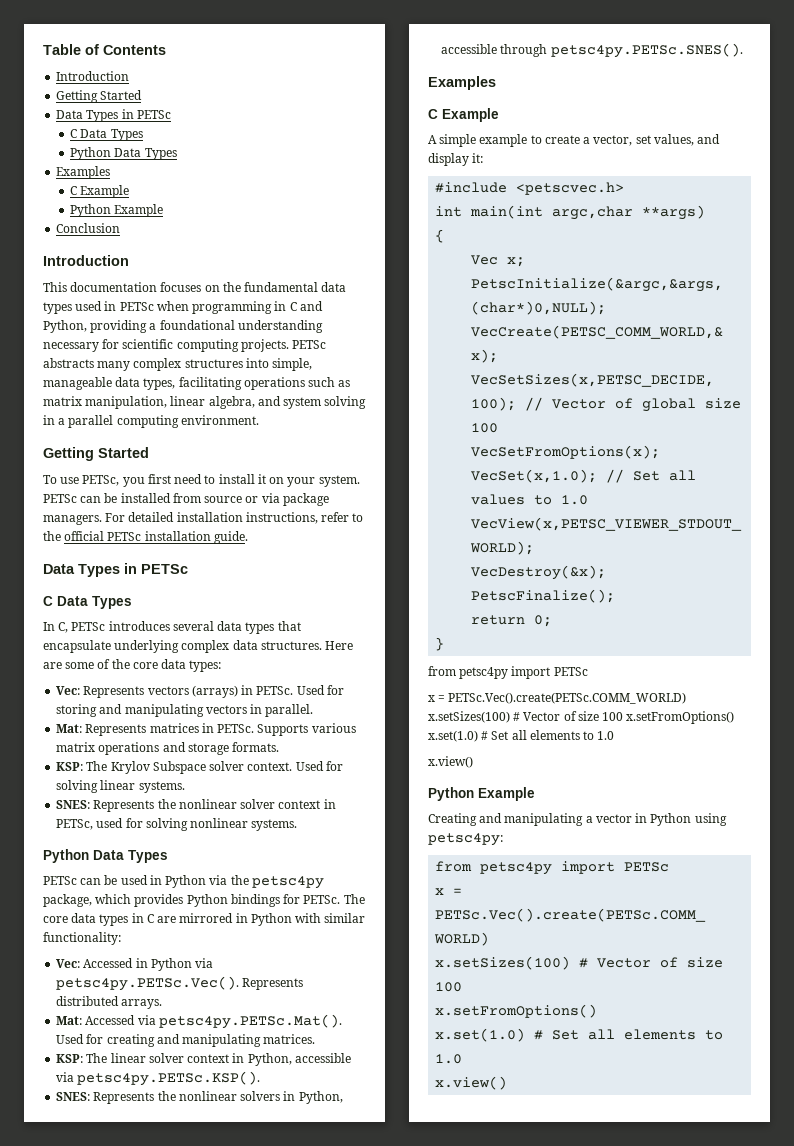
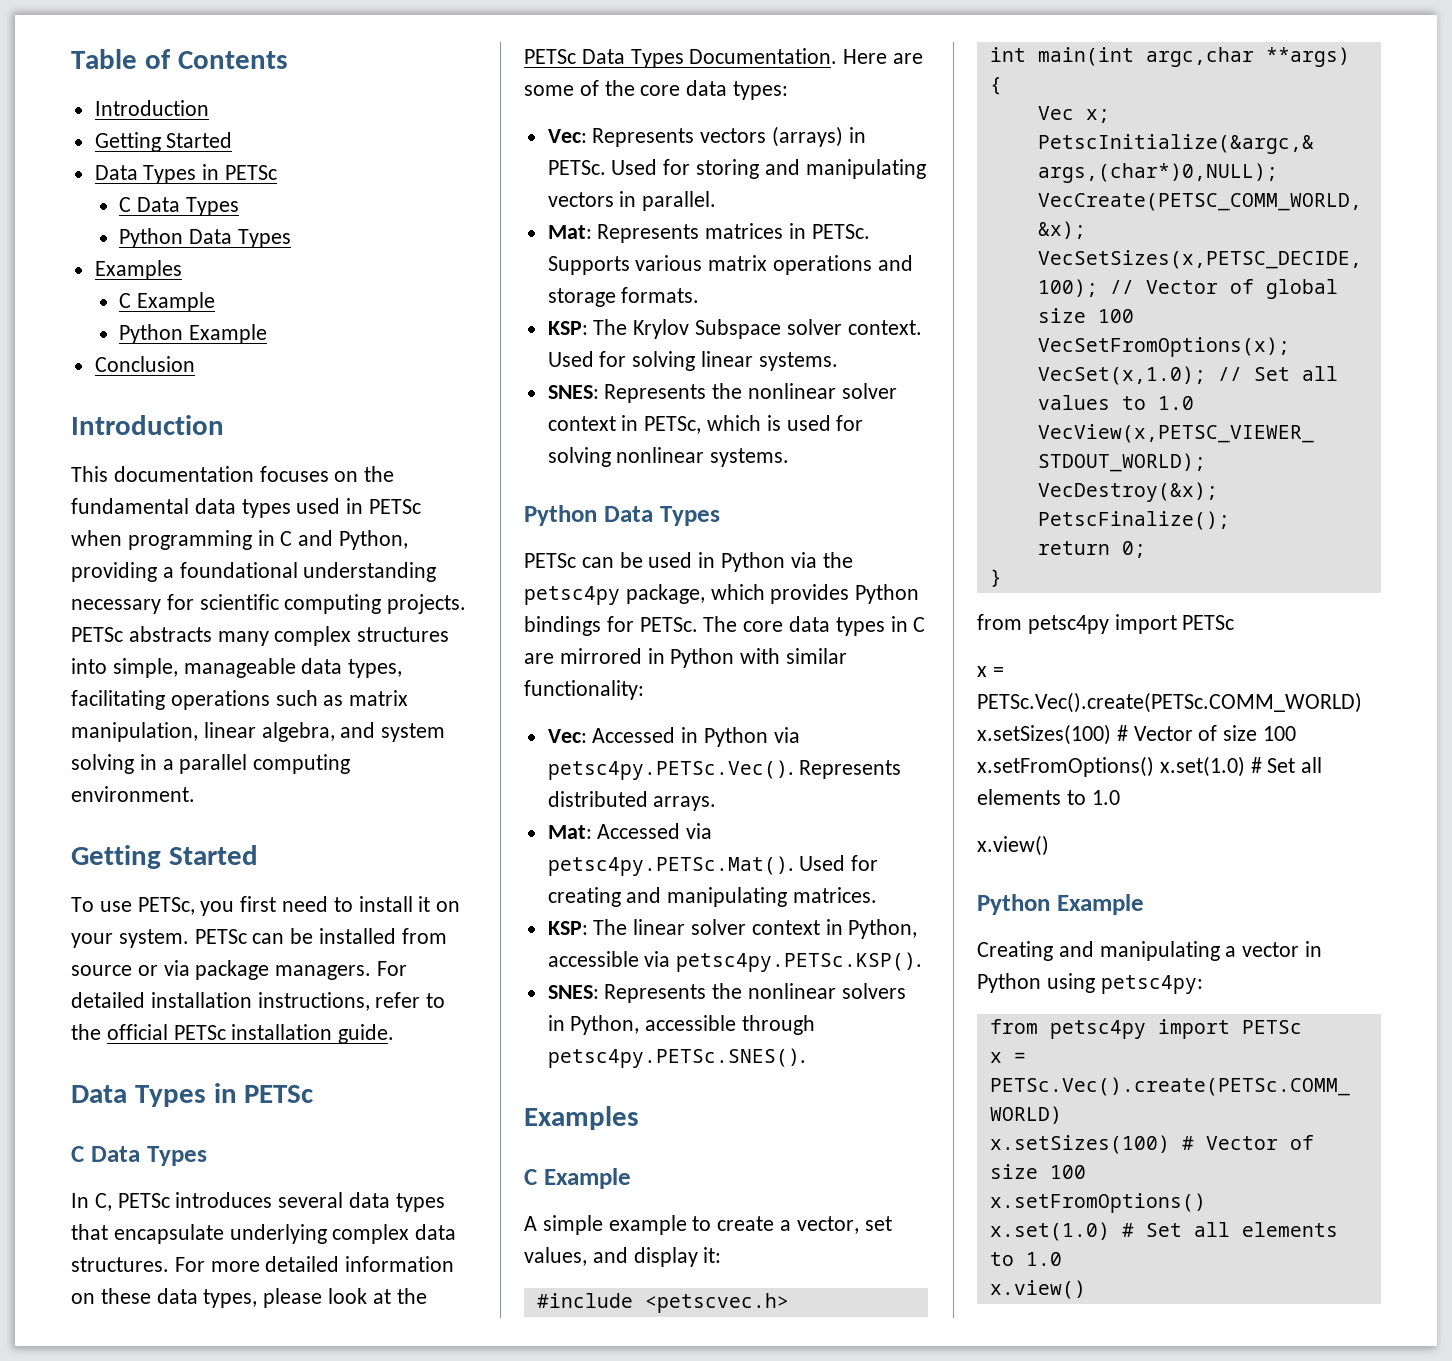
+ For more detailed information on these data types, please look at the PETSc Data Types Documentation.
- SNES: Represents the nonlinear solver context in PETSc, used for solving nonlinear systems.
+ SNES: Represents the nonlinear solver context in PETSc, which is used for solving nonlinear systems.

